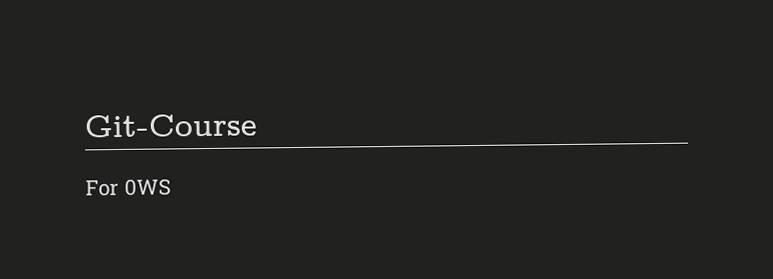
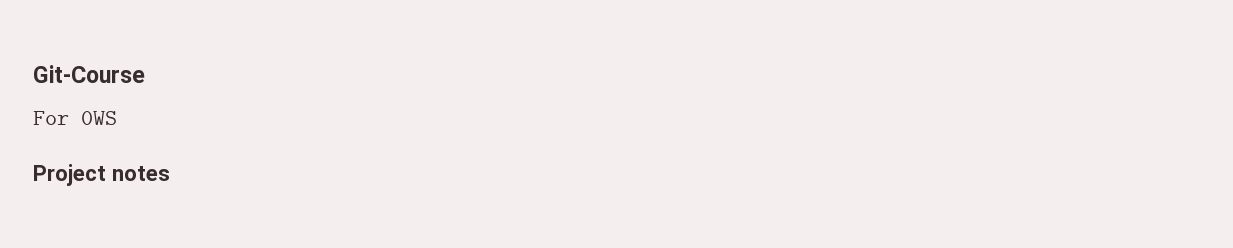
+ Project notes

